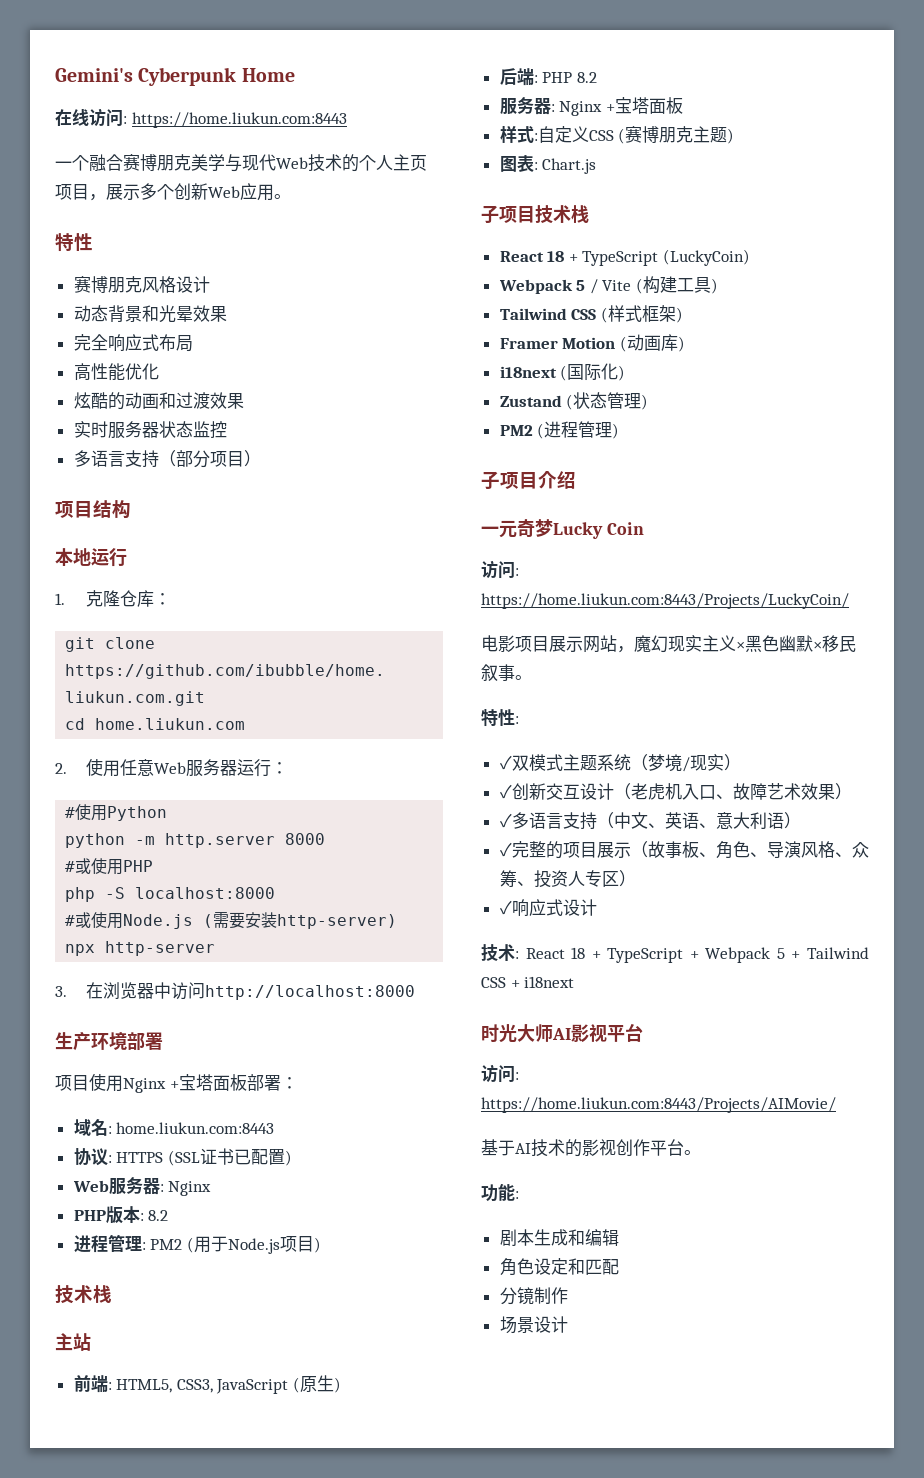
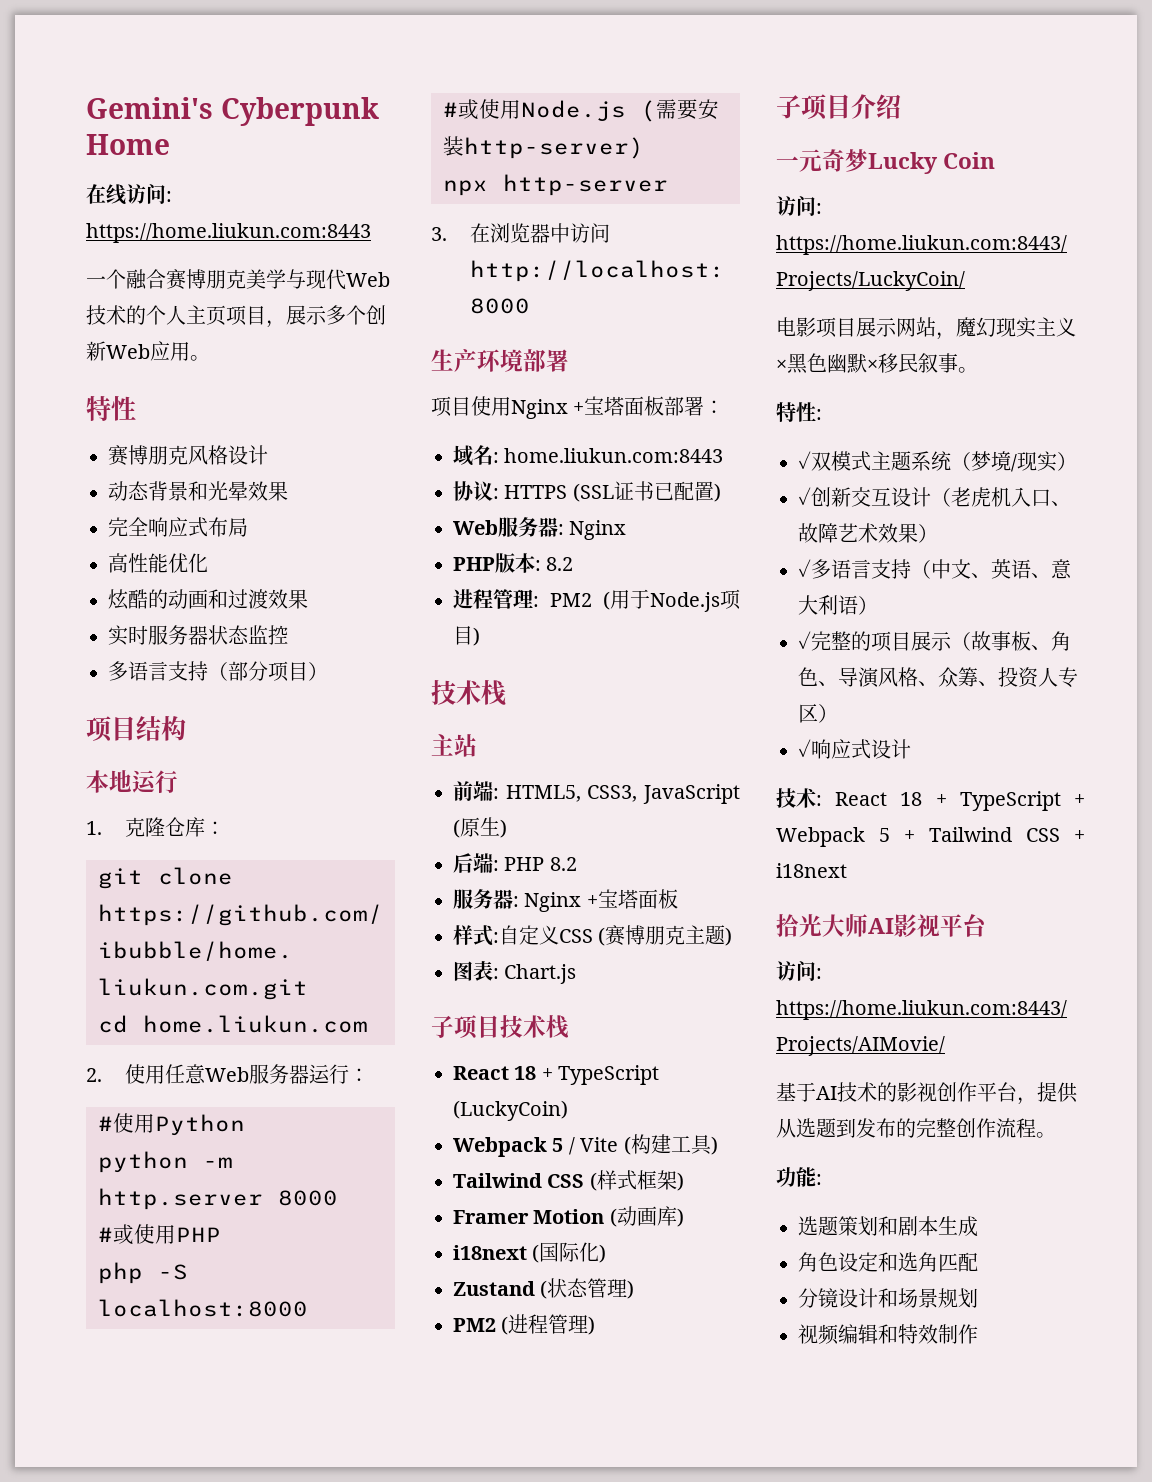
- 时光大师AI影视平台
+ 拾光大师AI影视平台
- 基于AI技术的影视创作平台。
+ 基于AI技术的影视创作平台，提供从选题到发布的完整创作流程。
- 剧本生成和编辑
+ 选题策划和剧本生成
- 角色设定和匹配
+ 角色设定和选角匹配
- 分镜制作
+ 分镜设计和场景规划
+ 视频编辑和特效制作
- 场景设计

